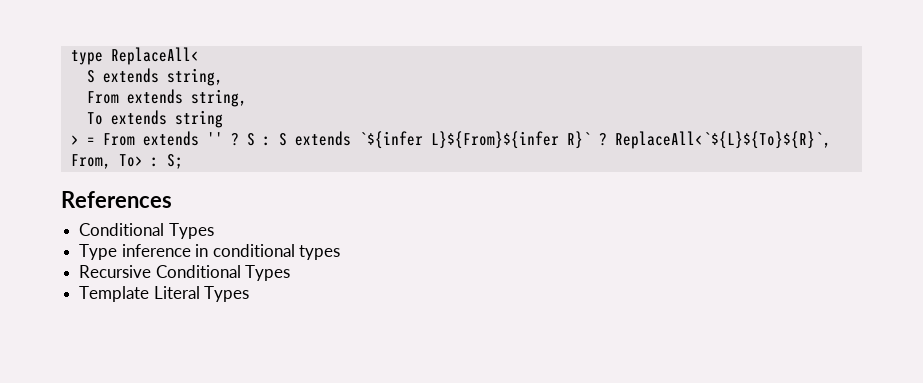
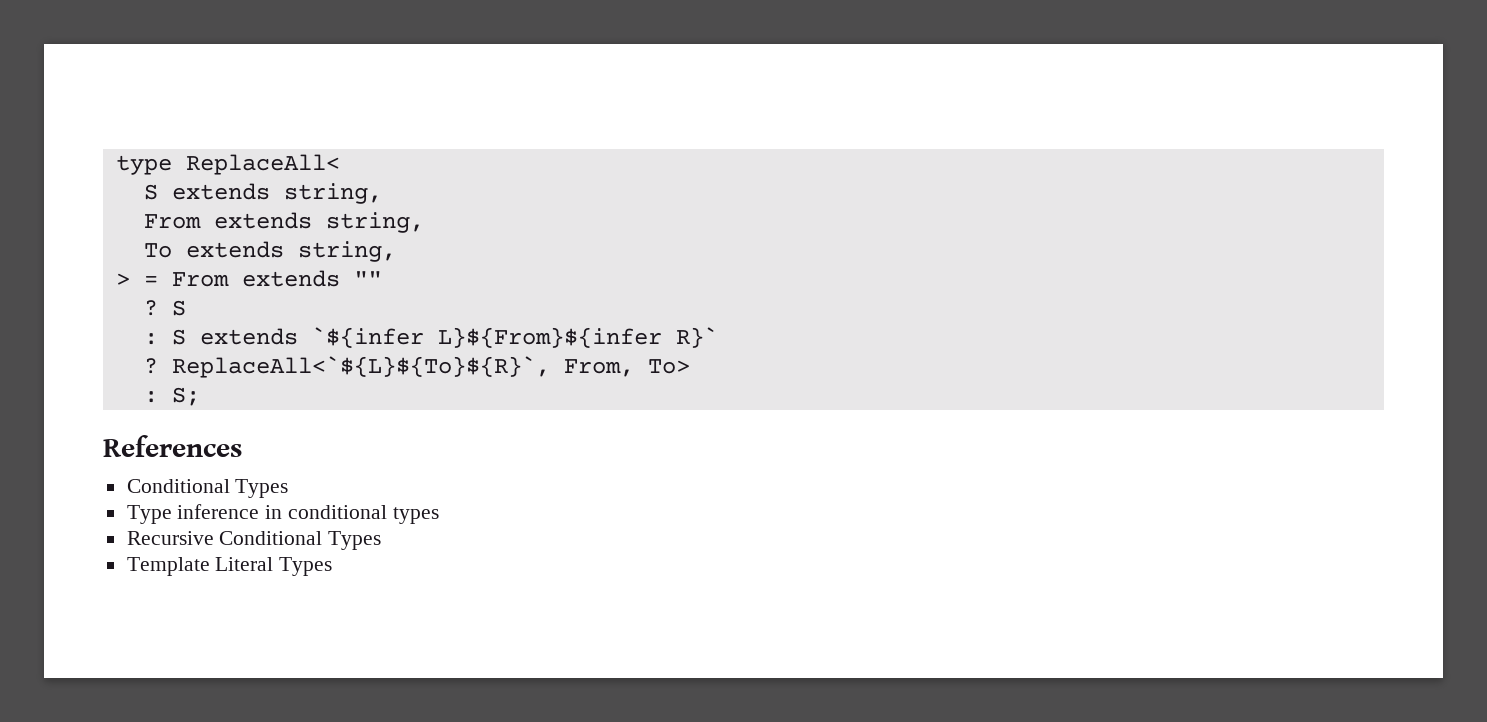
- To extends string
+ To extends string,
- > = From extends '' ? S : S extends `${infer L}${From}${infer R}` ?
+ > = From extends ""
+ ? S
+ : S extends `${infer L}${From}${infer R}`
+ ?
- ReplaceAll<`${L}${To}${R}`, From, To> : S;
+ ReplaceAll<`${L}${To}${R}`, From, To>
+ : S;

